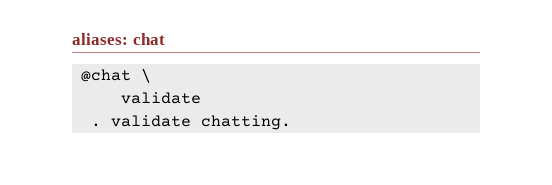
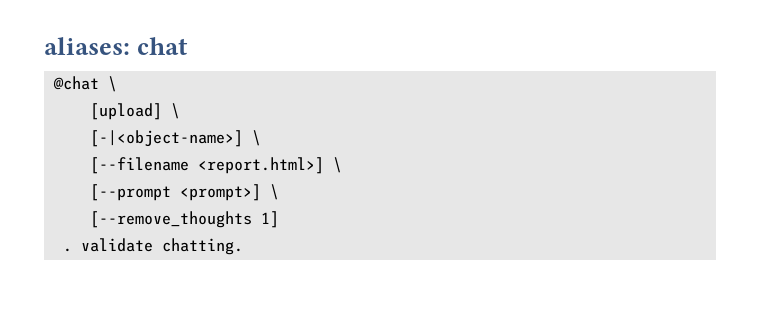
  @chat \
- validate
+ [upload] \
+ [-|<object-name>] \
+ [--filename <report.html>] \
+ [--prompt <prompt>] \
+ [--remove_thoughts 1]

